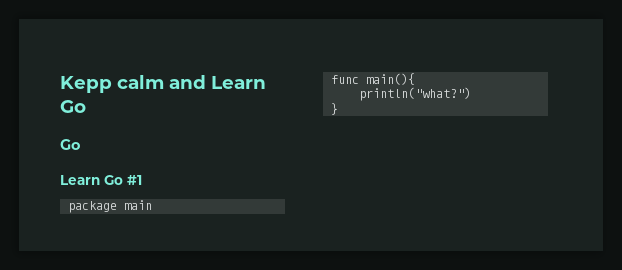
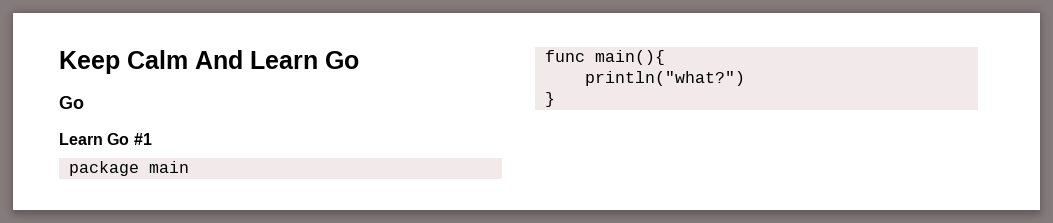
- Kepp calm and Learn Go
+ Keep Calm And Learn Go

